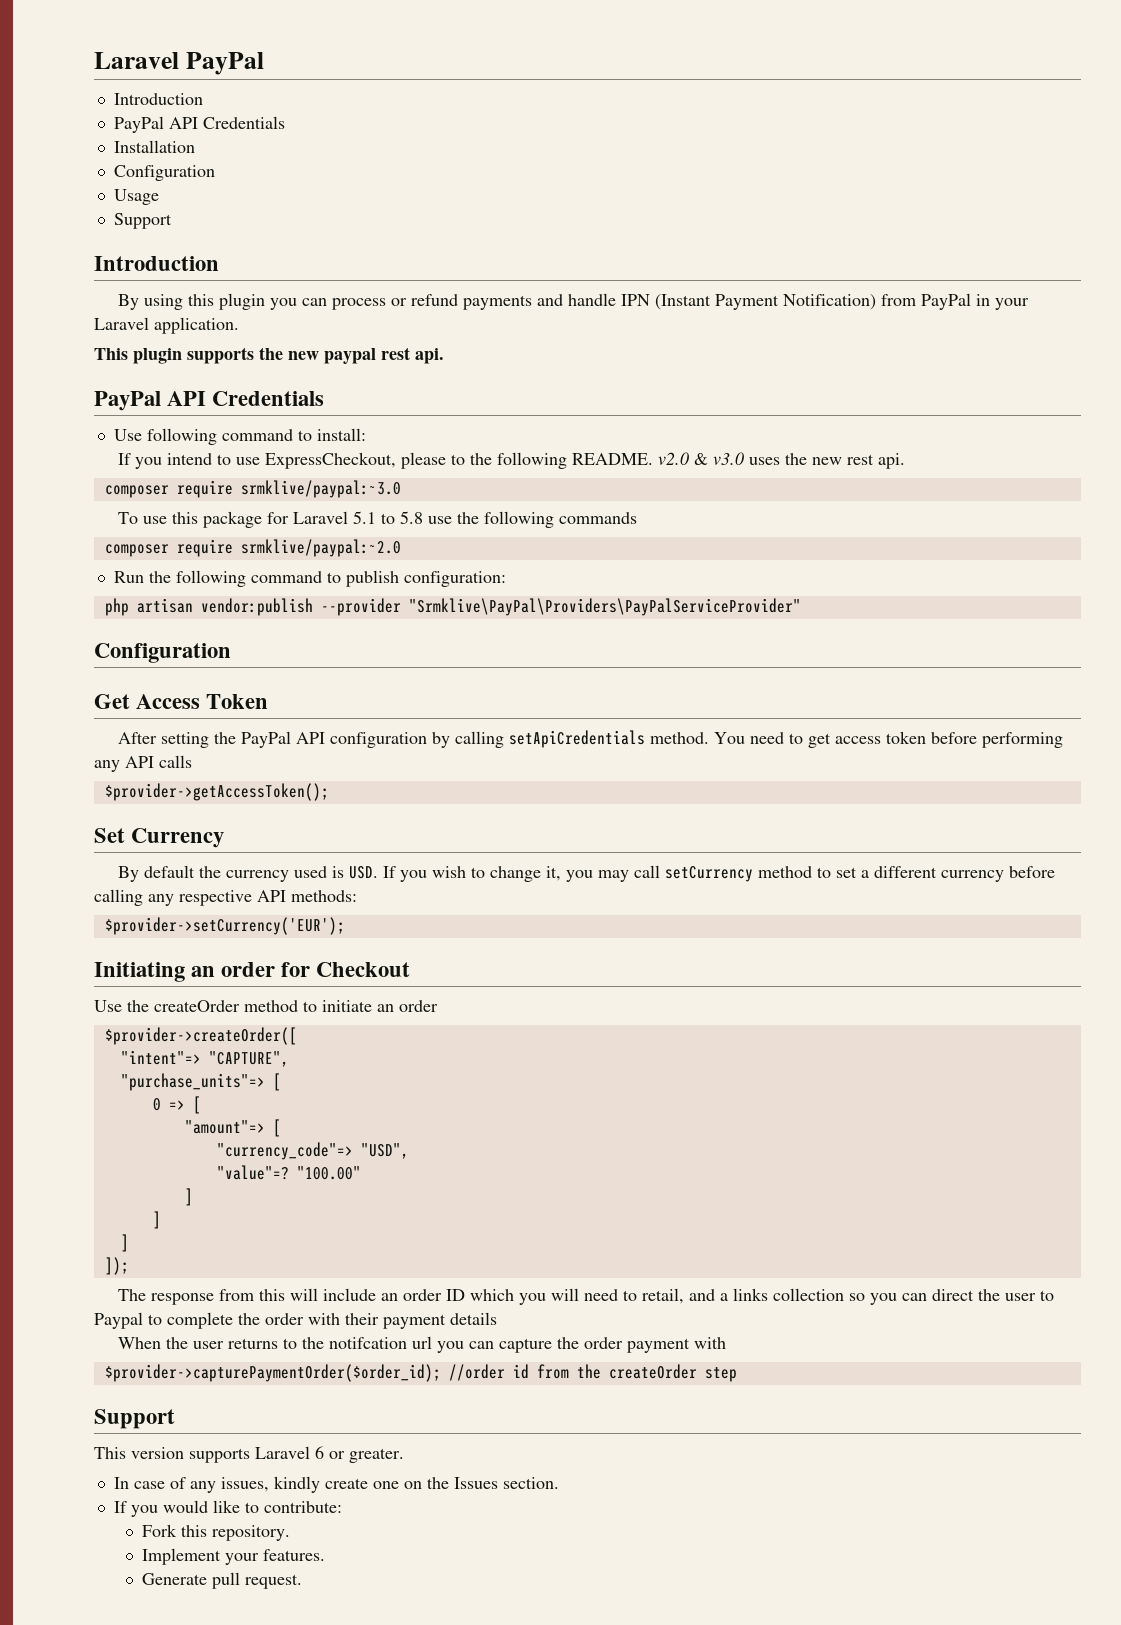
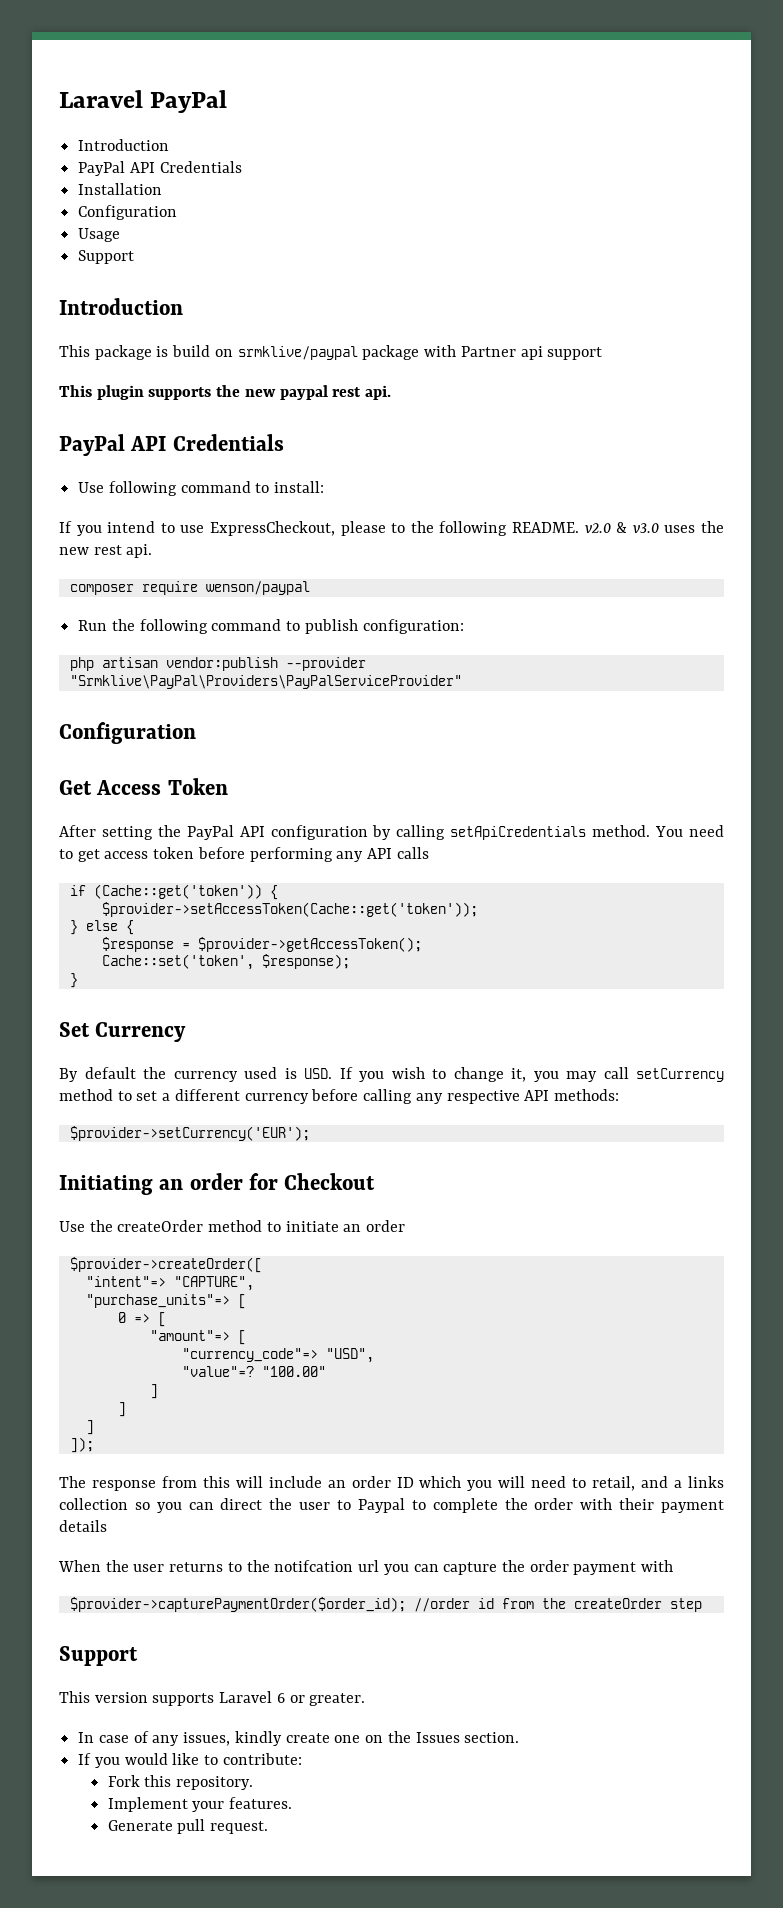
- By using this plugin you can process or refund payments and handle IPN (Instant Payment Notification) from PayPal in your Laravel application.
+ This package is build on srmklive/paypal package with Partner api support
- composer require srmklive/paypal:~3.0
- To use this package for Laravel 5.1 to 5.8 use the following commands
- composer require srmklive/paypal:~2.0
+ composer require wenson/paypal
- $provider->getAccessToken();
+ if (Cache::get('token')) {
+ $provider->setAccessToken(Cache::get('token'));
+ } else {
+ $response = $provider->getAccessToken();
+ Cache::set('token', $response);
+ }

